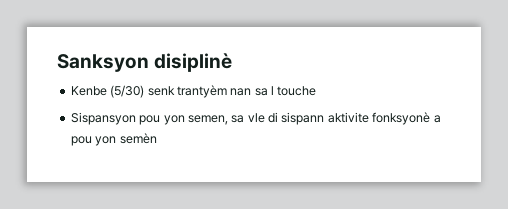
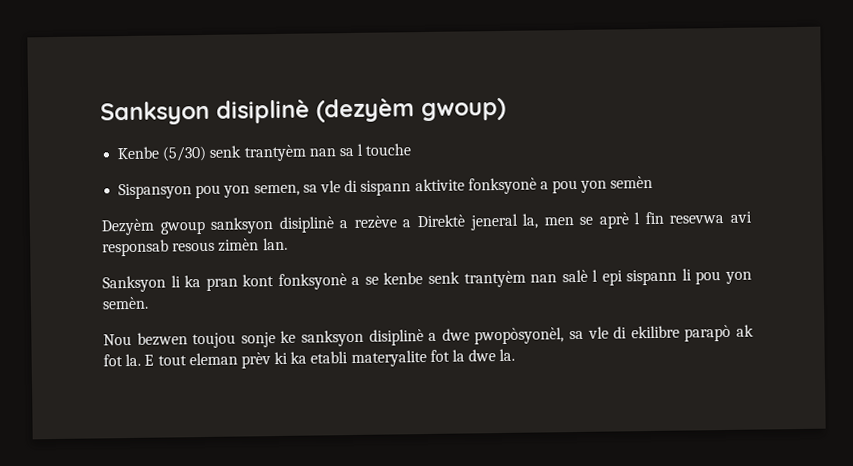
- Sanksyon disiplinè
+ Sanksyon disiplinè (dezyèm gwoup)
+ Dezyèm gwoup sanksyon disiplinè a rezève a Direktè jeneral la, men se aprè l fin resevwa avi responsab resous zimèn lan.
+ Sanksyon li ka pran kont fonksyonè a se kenbe senk trantyèm nan salè l epi sispann li pou yon semèn.
+ Nou bezwen toujou sonje ke sanksyon disiplinè a dwe pwopòsyonèl, sa vle di ekilibre parapò ak fot la. E tout eleman prèv ki ka etabli materyalite fot la dwe la.

